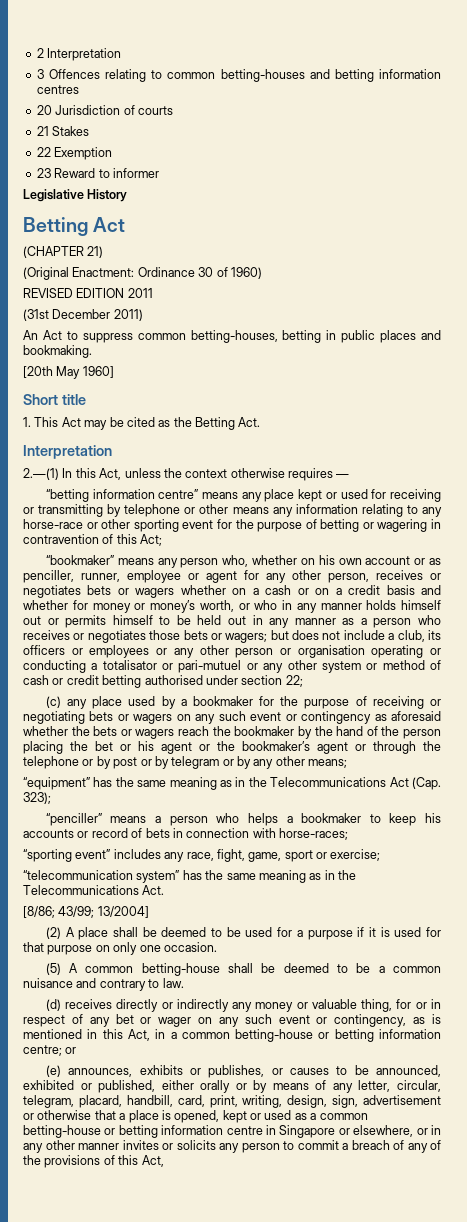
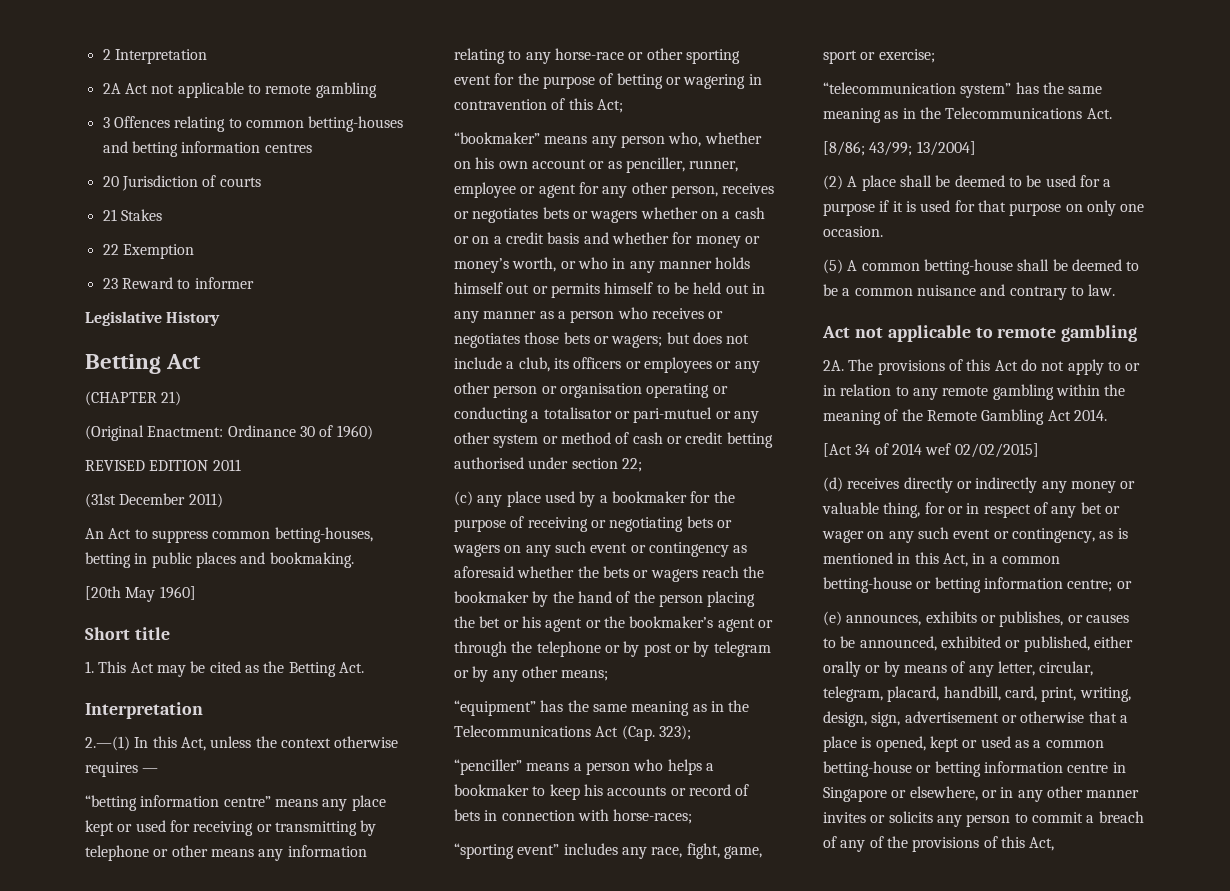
+ 2A Act not applicable to remote gambling
  (5) A common betting-house shall be deemed to be a common nuisance and contrary to law.
+ Act not applicable to remote gambling
+ 2A. The provisions of this Act do not apply to or in relation to any remote gambling within the meaning of the Remote Gambling Act 2014.
+ [Act 34 of 2014 wef 02/02/2015]

